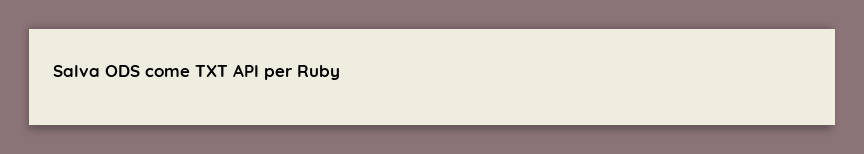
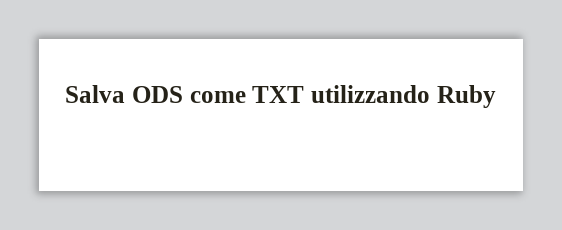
- Salva ODS come TXT API per Ruby
+ Salva ODS come TXT utilizzando Ruby

